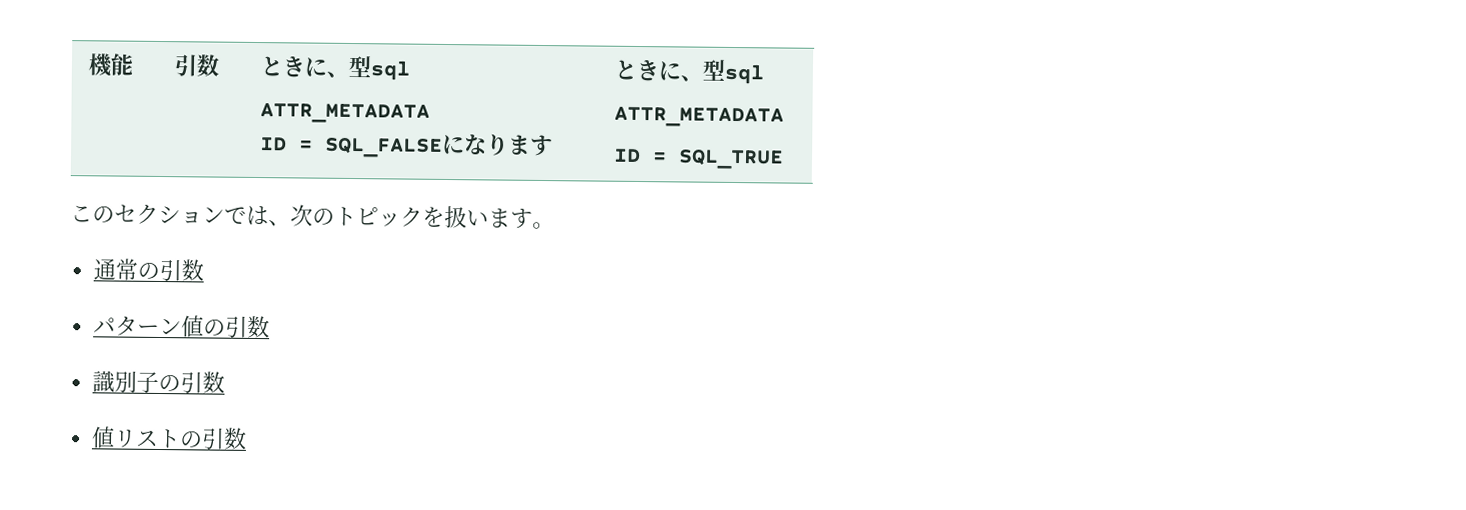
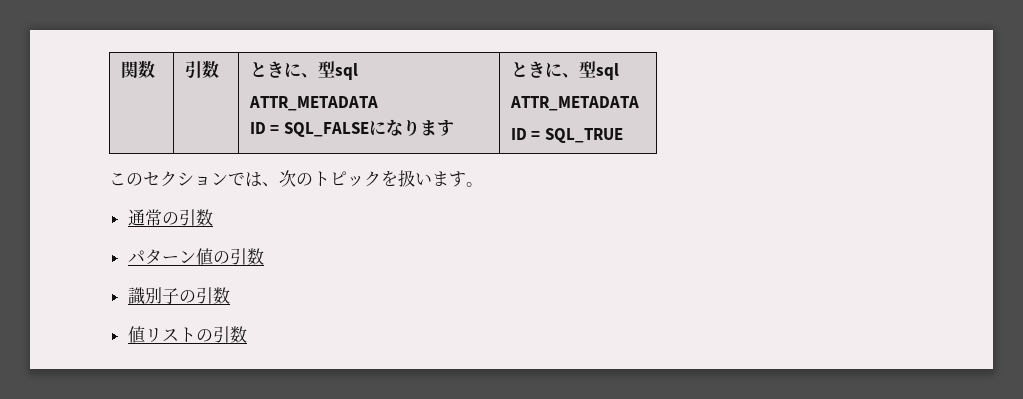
- 機能 | 引数 | ときに、型sql
+ 関数 | 引数 | ときに、型sql

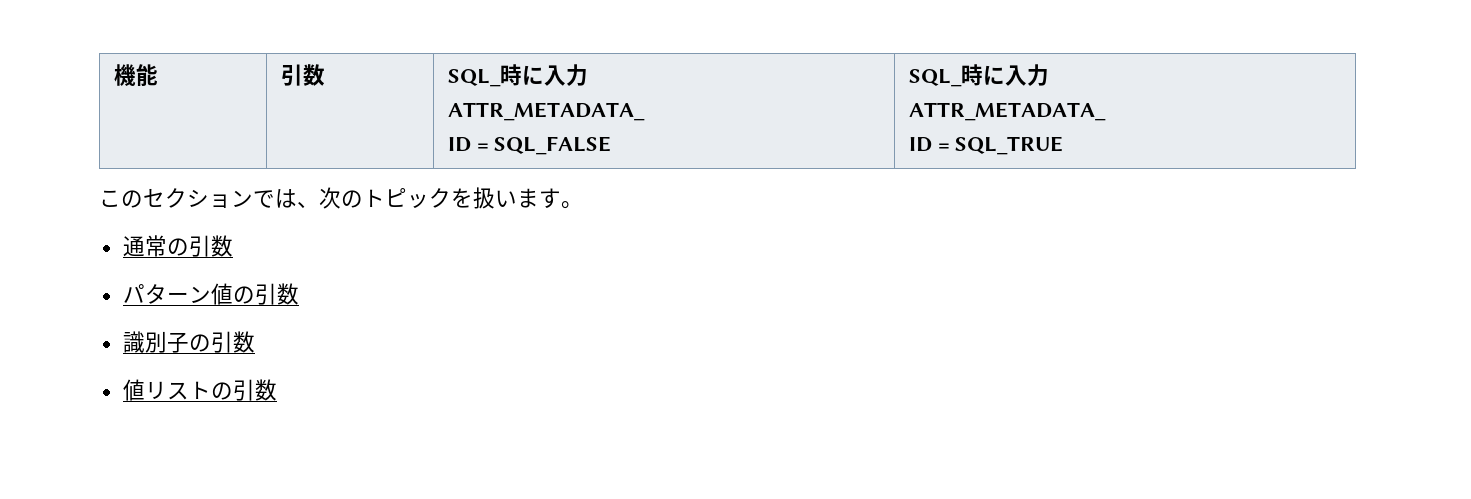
- 関数 | 引数 | ときに、型sql
- ATTR_METADATA
- ID = SQL_FALSEになります | ときに、型sql
- ATTR_METADATA
+ 機能 | 引数 | SQL_時に入力
+ ATTR_METADATA_
+ ID = SQL_FALSE | SQL_時に入力
+ ATTR_METADATA_

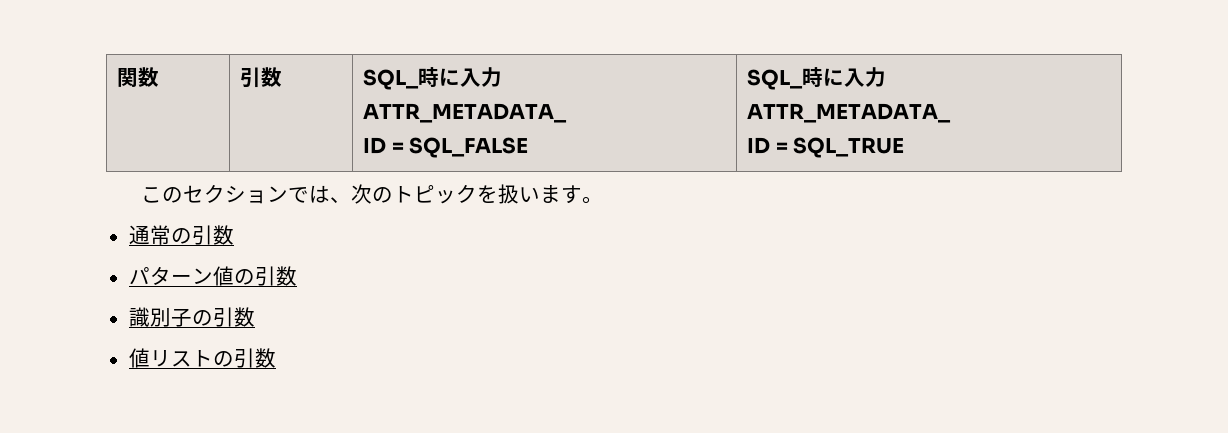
- 機能 | 引数 | SQL_時に入力
+ 関数 | 引数 | SQL_時に入力

